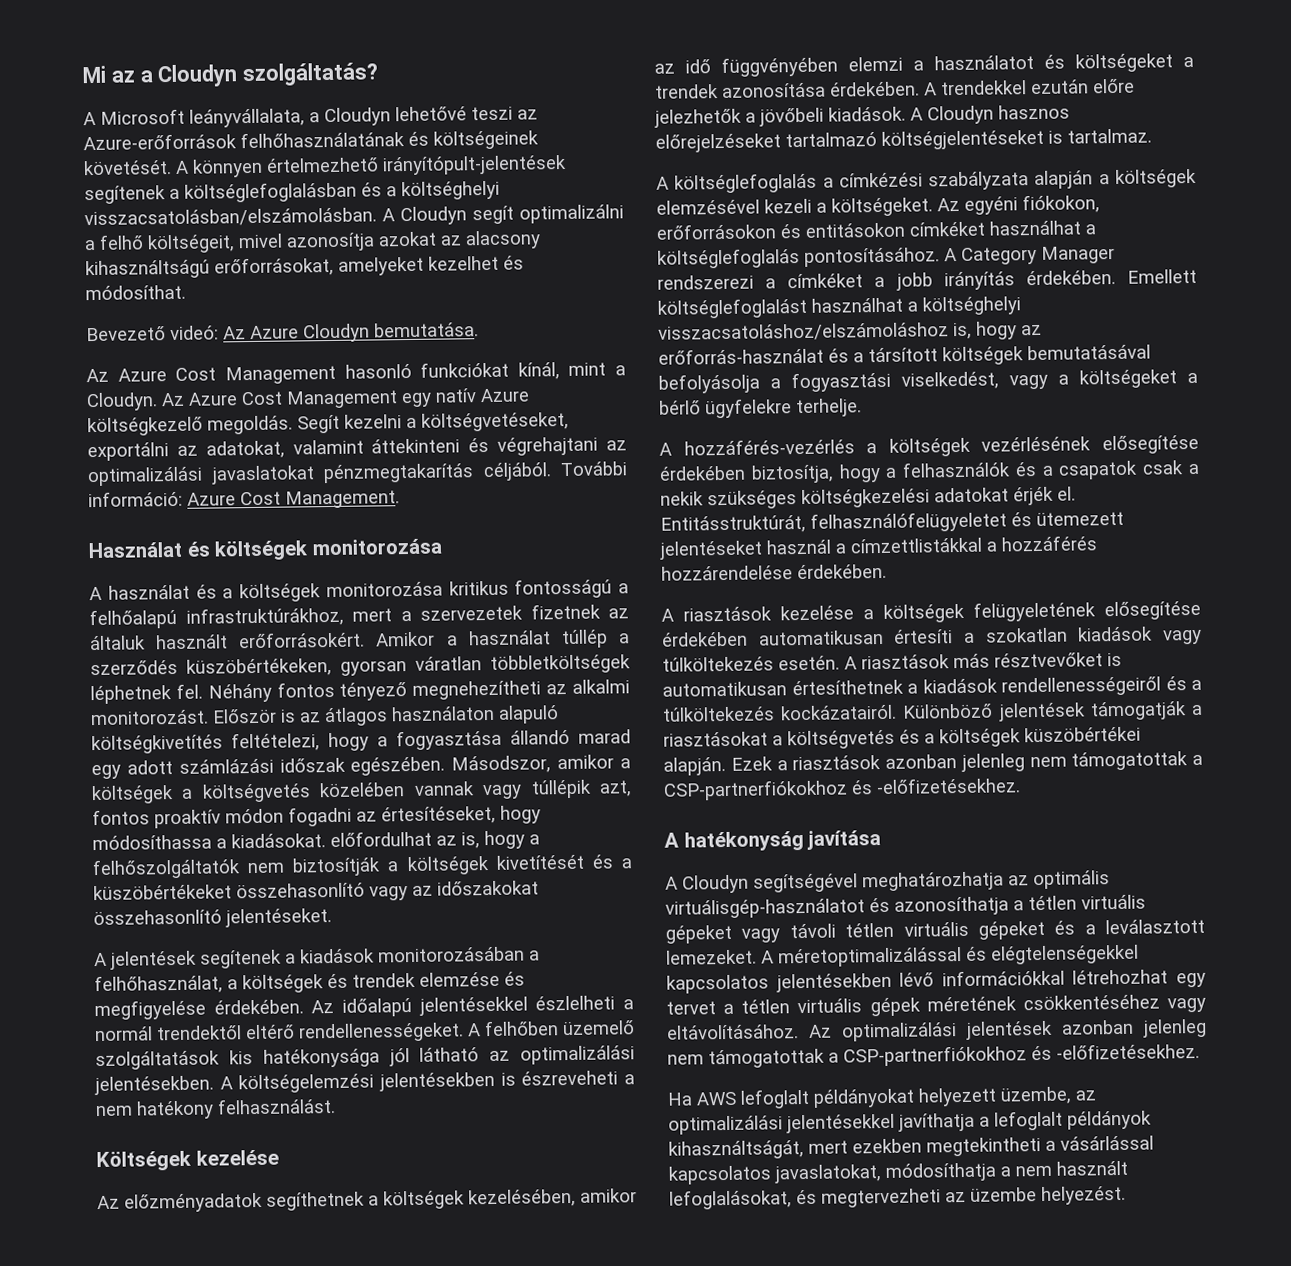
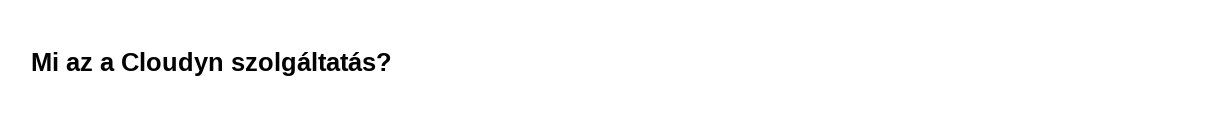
- A Microsoft leányvállalata, a Cloudyn lehetővé teszi az Azure-erőforrások felhőhasználatának és költségeinek követését. A könnyen értelmezhető irányítópult-jelentések segítenek a költséglefoglalásban és a költséghelyi visszacsatolásban/elszámolásban. A Cloudyn segít optimalizálni a felhő költségeit, mivel azonosítja azokat az alacsony kihasználtságú erőforrásokat, amelyeket kezelhet és módosíthat.
- Bevezető videó: Az Azure Cloudyn bemutatása.
- Az Azure Cost Management hasonló funkciókat kínál, mint a Cloudyn. Az Azure Cost Management egy natív Azure költségkezelő megoldás. Segít kezelni a költségvetéseket, exportálni az adatokat, valamint áttekinteni és végrehajtani az optimalizálási javaslatokat pénzmegtakarítás céljából. További információ: Azure Cost Management.
- Használat és költségek monitorozása
- A használat és a költségek monitorozása kritikus fontosságú a felhőalapú infrastruktúrákhoz, mert a szervezetek fizetnek az általuk használt erőforrásokért. Amikor a használat túllép a szerződés küszöbértékeken, gyorsan váratlan többletköltségek léphetnek fel. Néhány fontos tényező megnehezítheti az alkalmi monitorozást. Először is az átlagos használaton alapuló költségkivetítés feltételezi, hogy a fogyasztása állandó marad egy adott számlázási időszak egészében. Másodszor, amikor a költségek a költségvetés közelében vannak vagy túllépik azt, fontos proaktív módon fogadni az értesítéseket, hogy módosíthassa a kiadásokat. előfordulhat az is, hogy a felhőszolgáltatók nem biztosítják a költségek kivetítését és a küszöbértékeket összehasonlító vagy az időszakokat összehasonlító jelentéseket.
- A jelentések segítenek a kiadások monitorozásában a felhőhasználat, a költségek és trendek elemzése és megfigyelése érdekében. Az időalapú jelentésekkel észlelheti a normál trendektől eltérő rendellenességeket. A felhőben üzemelő szolgáltatások kis hatékonysága jól látható az optimalizálási jelentésekben. A költségelemzési jelentésekben is észreveheti a nem hatékony felhasználást.
- Költségek kezelése
- Az előzményadatok segíthetnek a költségek kezelésében, amikor az idő függvényében elemzi a használatot és költségeket a trendek azonosítása érdekében. A trendekkel ezután előre jelezhetők a jövőbeli kiadások. A Cloudyn hasznos előrejelzéseket tartalmazó költségjelentéseket is tartalmaz.
- A költséglefoglalás a címkézési szabályzata alapján a költségek elemzésével kezeli a költségeket. Az egyéni fiókokon, erőforrásokon és entitásokon címkéket használhat a költséglefoglalás pontosításához. A Category Manager rendszerezi a címkéket a jobb irányítás érdekében. Emellett költséglefoglalást használhat a költséghelyi visszacsatoláshoz/elszámoláshoz is, hogy az erőforrás-használat és a társított költségek bemutatásával befolyásolja a fogyasztási viselkedést, vagy a költségeket a bérlő ügyfelekre terhelje.
- A hozzáférés-vezérlés a költségek vezérlésének elősegítése érdekében biztosítja, hogy a felhasználók és a csapatok csak a nekik szükséges költségkezelési adatokat érjék el. Entitásstruktúrát, felhasználófelügyeletet és ütemezett jelentéseket használ a címzettlistákkal a hozzáférés hozzárendelése érdekében.
- A riasztások kezelése a költségek felügyeletének elősegítése érdekében automatikusan értesíti a szokatlan kiadások vagy túlköltekezés esetén. A riasztások más résztvevőket is automatikusan értesíthetnek a kiadások rendellenességeiről és a túlköltekezés kockázatairól. Különböző jelentések támogatják a riasztásokat a költségvetés és a költségek küszöbértékei alapján. Ezek a riasztások azonban jelenleg nem támogatottak a CSP-partnerfiókokhoz és -előfizetésekhez.
- A hatékonyság javítása
- A Cloudyn segítségével meghatározhatja az optimális virtuálisgép-használatot és azonosíthatja a tétlen virtuális gépeket vagy távoli tétlen virtuális gépeket és a leválasztott lemezeket. A méretoptimalizálással és elégtelenségekkel kapcsolatos jelentésekben lévő információkkal létrehozhat egy tervet a tétlen virtuális gépek méretének csökkentéséhez vagy eltávolításához. Az optimalizálási jelentések azonban jelenleg nem támogatottak a CSP-partnerfiókokhoz és -előfizetésekhez.
- Ha AWS lefoglalt példányokat helyezett üzembe, az optimalizálási jelentésekkel javíthatja a lefoglalt példányok kihasználtságát, mert ezekben megtekintheti a vásárlással kapcsolatos javaslatokat, módosíthatja a nem használt lefoglalásokat, és megtervezheti az üzembe helyezést.

